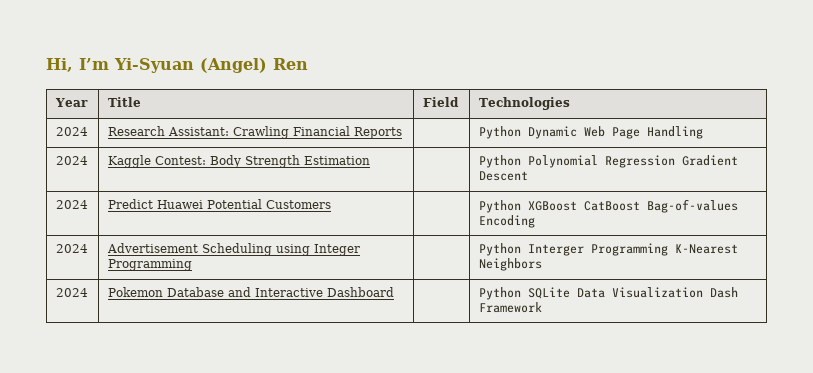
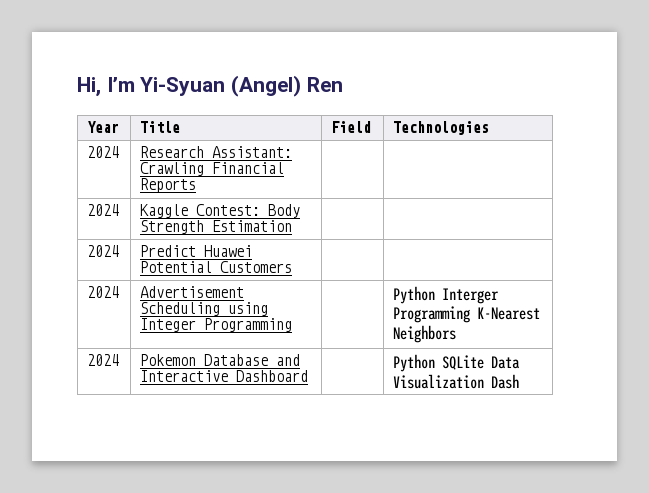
- 2024 | Research Assistant: Crawling Financial Reports | | Python Dynamic Web Page Handling
+ 2024 | Research Assistant: Crawling Financial Reports | |
- 2024 | Kaggle Contest: Body Strength Estimation | | Python Polynomial Regression Gradient Descent
+ 2024 | Kaggle Contest: Body Strength Estimation | |
- 2024 | Predict Huawei Potential Customers | | Python XGBoost CatBoost Bag-of-values Encoding
+ 2024 | Predict Huawei Potential Customers | |
- 2024 | Pokemon Database and Interactive Dashboard | | Python SQLite Data Visualization Dash Framework
+ 2024 | Pokemon Database and Interactive Dashboard | | Python SQLite Data Visualization Dash

